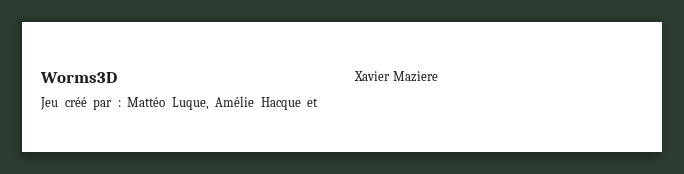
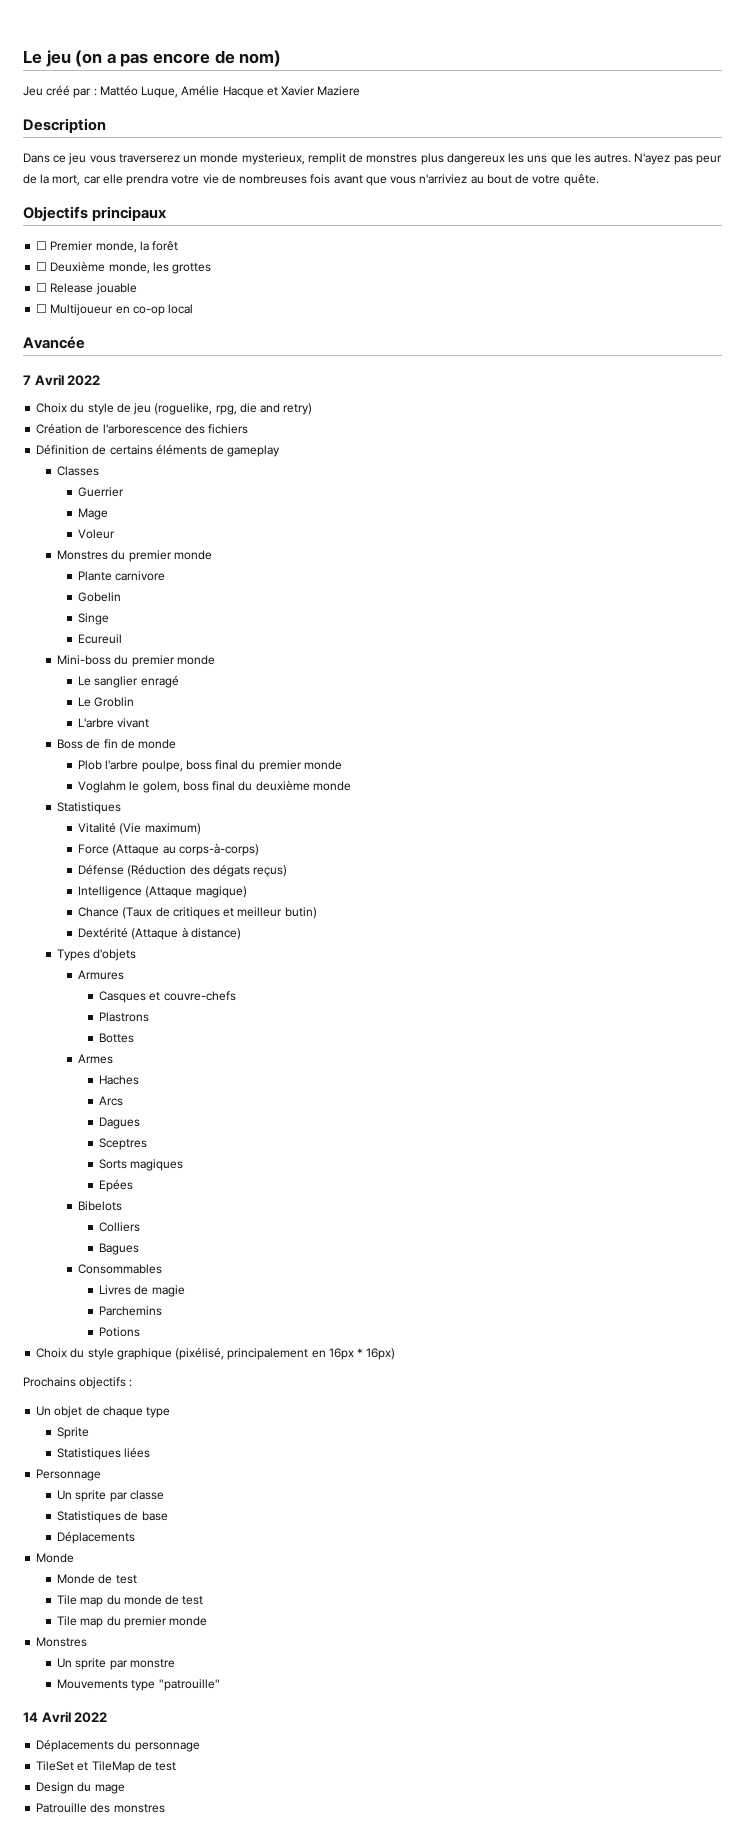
- Worms3D
+ Le jeu (on a pas encore de nom)
+ Description
+ Dans ce jeu vous traverserez un monde mysterieux, remplit de monstres plus dangereux les uns que les autres. N'ayez pas peur de la mort, car elle prendra votre vie de nombreuses fois avant que vous n'arriviez au bout de votre quête.
+ Objectifs principaux
+ ☐ Premier monde, la forêt
+ ☐ Deuxième monde, les grottes
+ ☐ Release jouable
+ ☐ Multijoueur en co-op local
+ Avancée
+ 7 Avril 2022
+ Choix du style de jeu (roguelike, rpg, die and retry)
+ Création de l'arborescence des fichiers
+ Définition de certains éléments de gameplay
+ Classes
+ Guerrier
+ Mage
+ Voleur
+ Monstres du premier monde
+ Plante carnivore
+ Gobelin
+ Singe
+ Ecureuil
+ Mini-boss du premier monde
+ Le sanglier enragé
+ Le Groblin
+ L'arbre vivant
+ Boss de fin de monde
+ Plob l'arbre poulpe, boss final du premier monde
+ Voglahm le golem, boss final du deuxième monde
+ Statistiques
+ Vitalité (Vie maximum)
+ Force (Attaque au corps-à-corps)
+ Défense (Réduction des dégats reçus)
+ Intelligence (Attaque magique)
+ Chance (Taux de critiques et meilleur butin)
+ Dextérité (Attaque à distance)
+ Types d'objets
+ Armures
+ Casques et couvre-chefs
+ Plastrons
+ Bottes
+ Armes
+ Haches
+ Arcs
+ Dagues
+ Sceptres
+ Sorts magiques
+ Epées
+ Bibelots
+ Colliers
+ Bagues
+ Consommables
+ Livres de magie
+ Parchemins
+ Potions
+ Choix du style graphique (pixélisé, principalement en 16px * 16px)
+ Prochains objectifs :
+ Un objet de chaque type
+ Sprite
+ Statistiques liées
+ Personnage
+ Un sprite par classe
+ Statistiques de base
+ Déplacements
+ Monde
+ Monde de test
+ Tile map du monde de test
+ Tile map du premier monde
+ Monstres
+ Un sprite par monstre
+ Mouvements type "patrouille"
+ 14 Avril 2022
+ Déplacements du personnage
+ TileSet et TileMap de test
+ Design du mage
+ Patrouille des monstres

